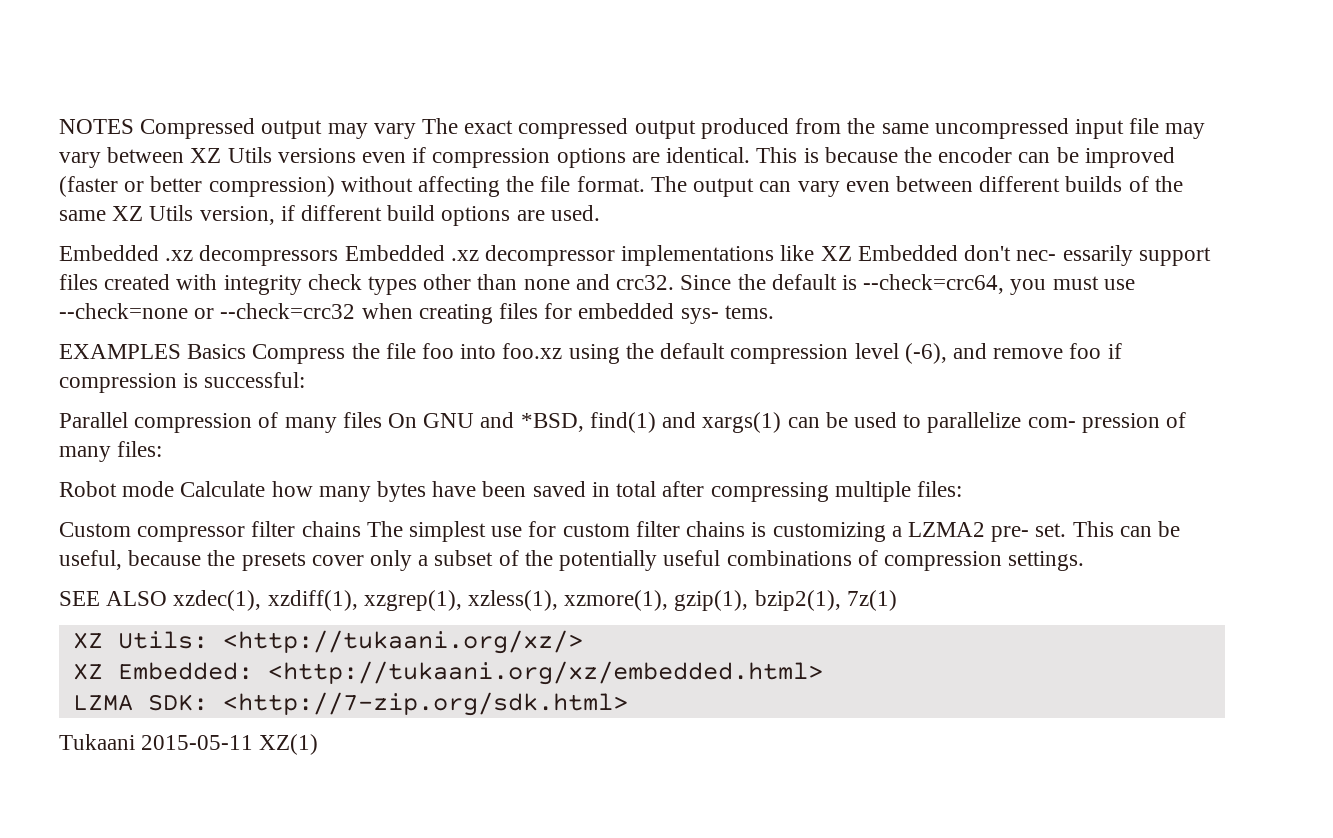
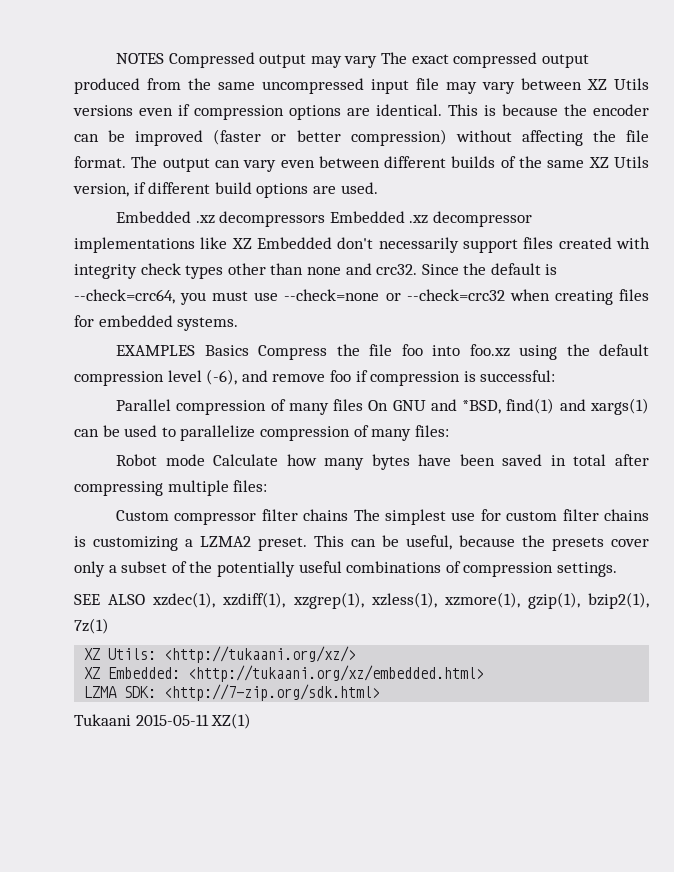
- Embedded .xz decompressors Embedded .xz decompressor implementations like XZ Embedded don't nec‐ essarily support files created with integrity check types other than none and crc32.
+ Embedded .xz decompressors Embedded .xz decompressor implementations like XZ Embedded don't necessarily support files created with integrity check types other than none and crc32.
- Since the default is --check=crc64, you must use --check=none or --check=crc32 when creating files for embedded sys‐ tems.
+ Since the default is --check=crc64, you must use --check=none or --check=crc32 when creating files for embedded systems.
- Parallel compression of many files On GNU and *BSD, find(1) and xargs(1) can be used to parallelize com‐ pression of many files:
+ Parallel compression of many files On GNU and *BSD, find(1) and xargs(1) can be used to parallelize compression of many files:
- Custom compressor filter chains The simplest use for custom filter chains is customizing a LZMA2 pre‐ set.
+ Custom compressor filter chains The simplest use for custom filter chains is customizing a LZMA2 preset.

